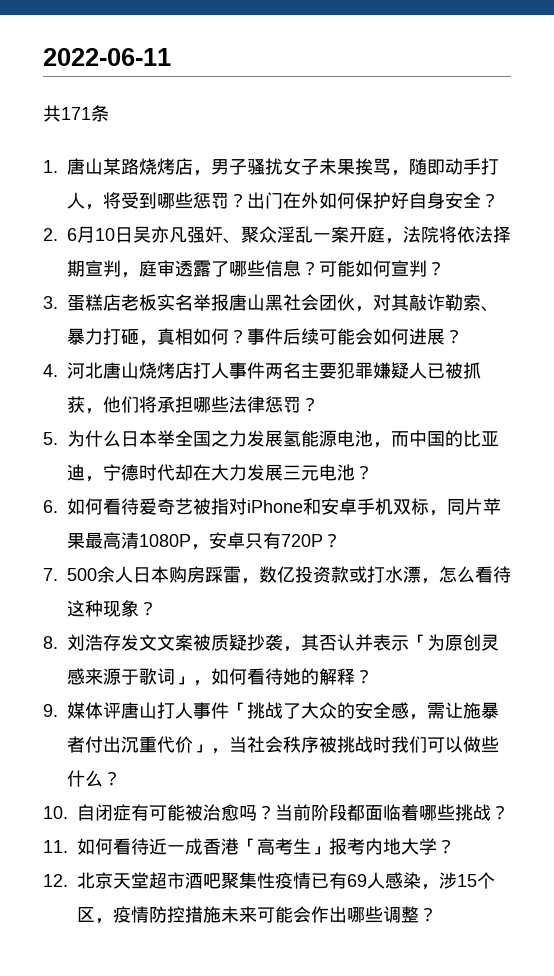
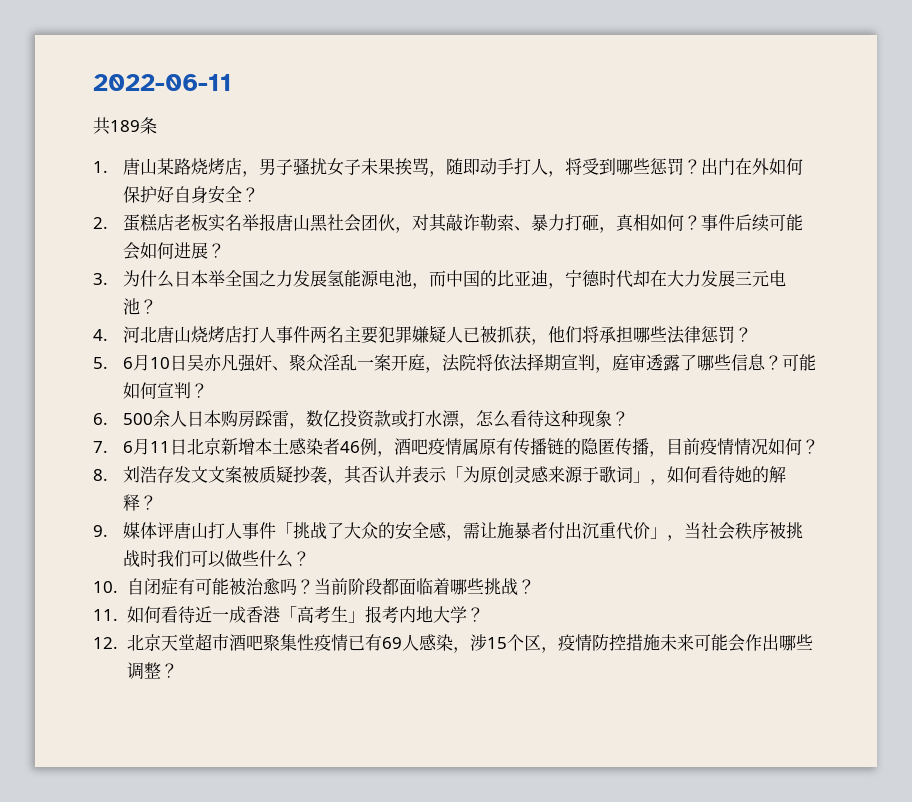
- 共171条
+ 共189条
- 2. 6月10日吴亦凡强奸、聚众淫乱一案开庭，法院将依法择期宣判，庭审透露了哪些信息？
+ 2.蛋糕店老板实名举报唐山黑社会团伙，对其敲诈勒索、暴力打砸，真相如何？事件后续可能会如何进展？
+ 3.为什么日本举全国之力发展氢能源电池，而中国的比亚迪，宁德时代却在大力发展三元电池？
+ 4.河北唐山烧烤店打人事件两名主要犯罪嫌疑人已被抓获，他们将承担哪些法律惩罚？
+ 5. 6月10日吴亦凡强奸、聚众淫乱一案开庭，法院将依法择期宣判，庭审透露了哪些信息？
- 3.蛋糕店老板实名举报唐山黑社会团伙，对其敲诈勒索、暴力打砸，真相如何？事件后续可能会如何进展？
- 4.河北唐山烧烤店打人事件两名主要犯罪嫌疑人已被抓获，他们将承担哪些法律惩罚？
- 5.为什么日本举全国之力发展氢能源电池，而中国的比亚迪，宁德时代却在大力发展三元电池？
- 6.如何看待爱奇艺被指对iPhone和安卓手机双标，同片苹果最高清1080P，安卓只有720P？
- 7. 500余人日本购房踩雷，数亿投资款或打水漂，怎么看待这种现象？
+ 6. 500余人日本购房踩雷，数亿投资款或打水漂，怎么看待这种现象？
+ 7. 6月11日北京新增本土感染者46例，酒吧疫情属原有传播链的隐匿传播，目前疫情情况如何？

